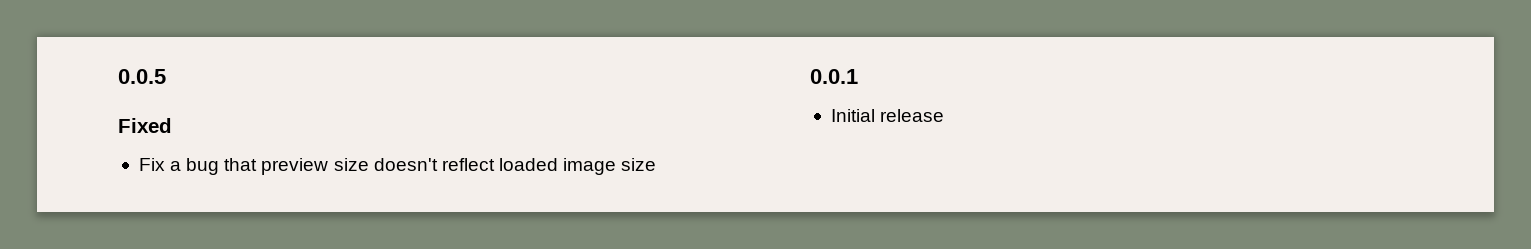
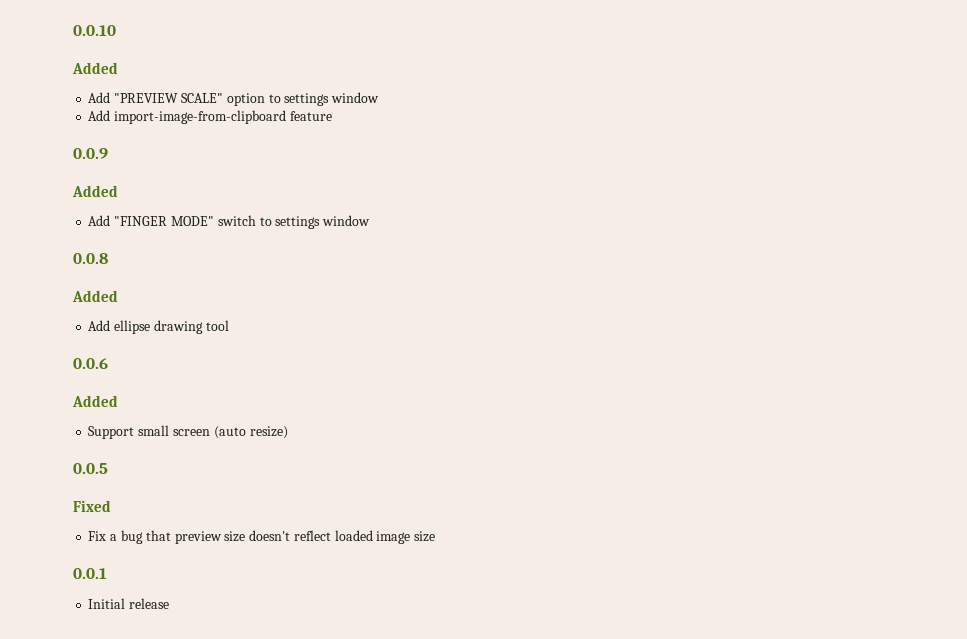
+ 0.0.10
+ Added
+ Add "PREVIEW SCALE" option to settings window
+ Add import-image-from-clipboard feature
+ 0.0.9
+ Added
+ Add "FINGER MODE" switch to settings window
+ 0.0.8
+ Added
+ Add ellipse drawing tool
+ 0.0.6
+ Added
+ Support small screen (auto resize)

